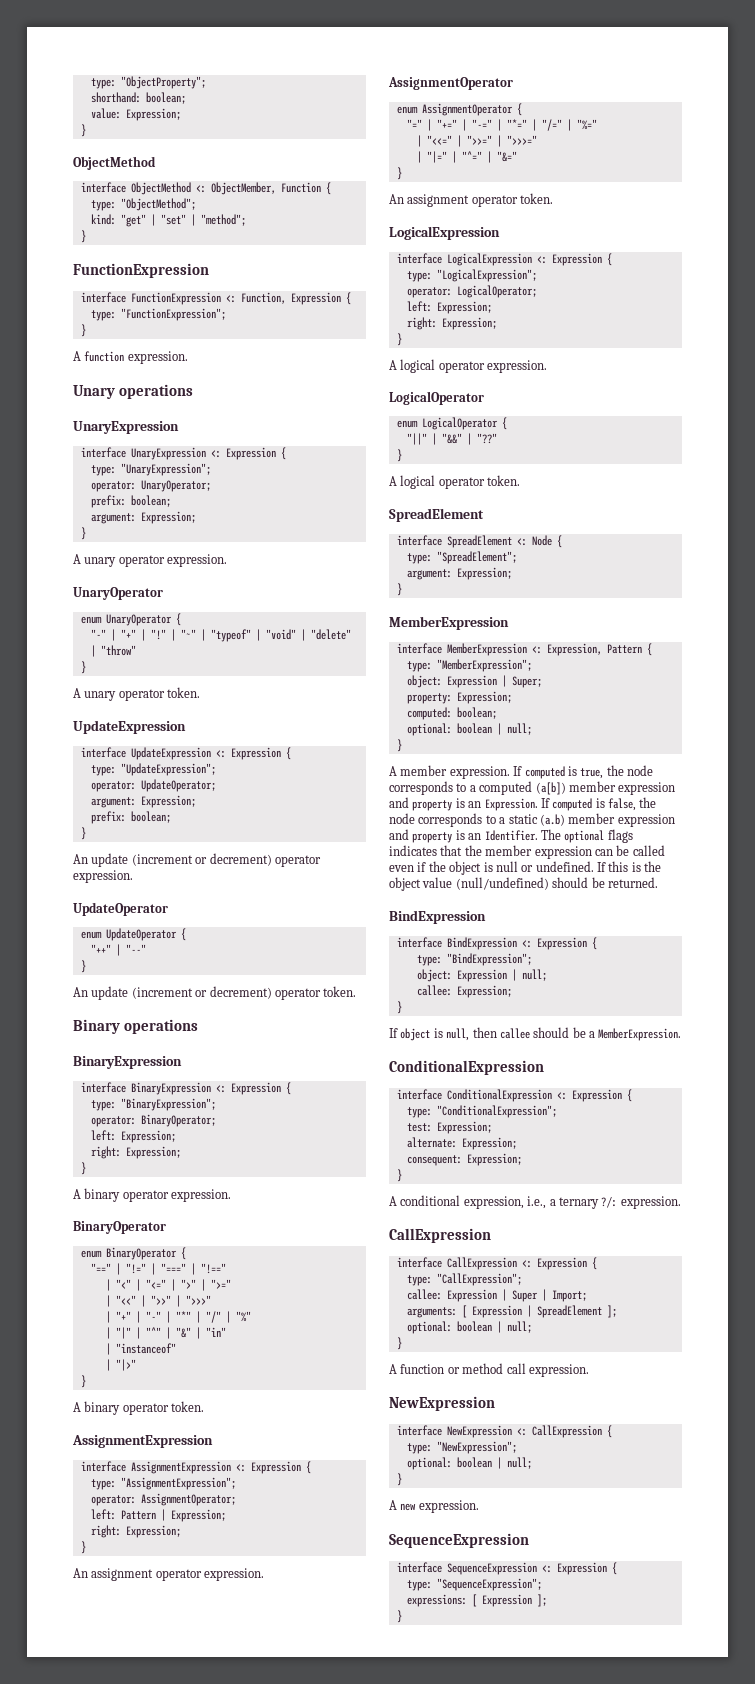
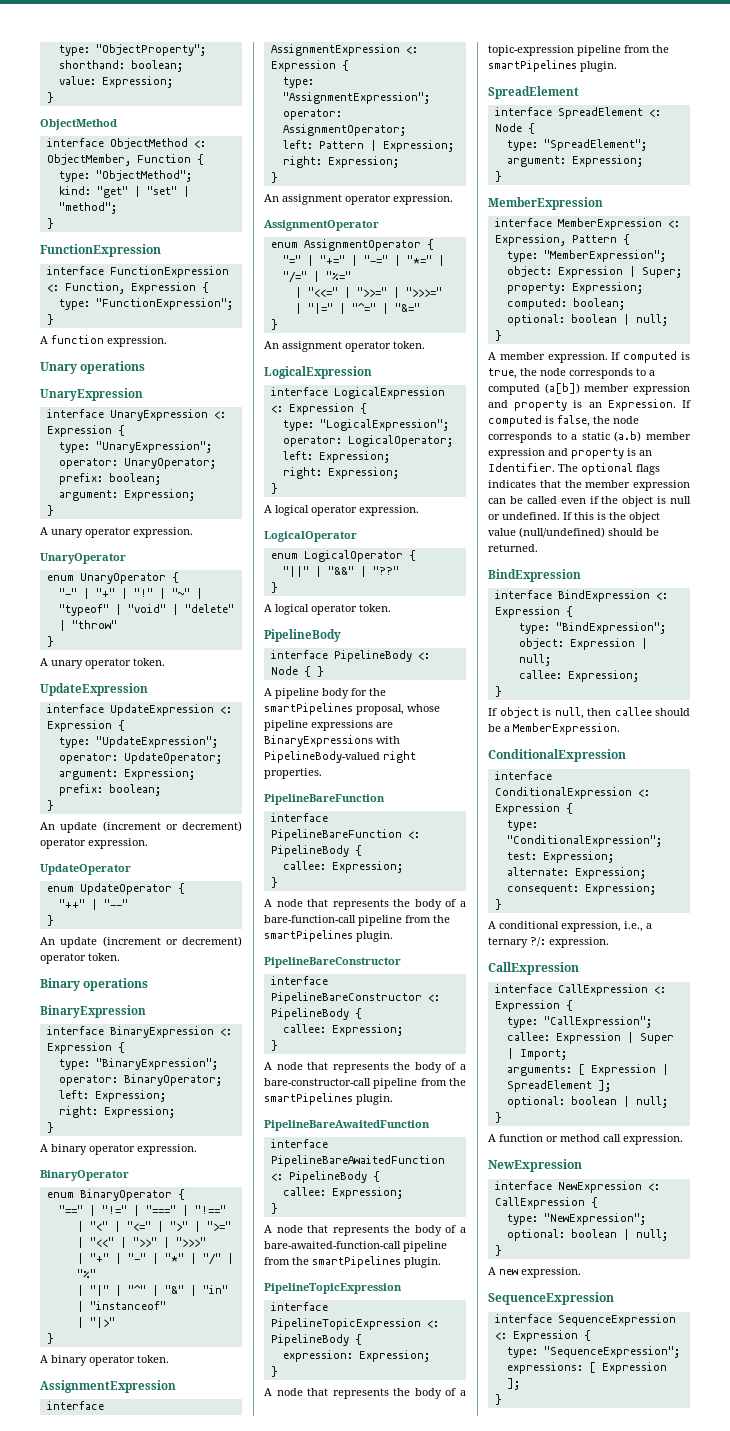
  A logical operator token.
+ PipelineBody
+ interface PipelineBody <: Node { }
+ A pipeline body for the smartPipelines proposal, whose pipeline expressions are BinaryExpressions with PipelineBody-valued right properties.
+ PipelineBareFunction
+ interface PipelineBareFunction <: PipelineBody {
+ callee: Expression;
+ }
+ A node that represents the body of a bare-function-call pipeline from the smartPipelines plugin.
+ PipelineBareConstructor
+ interface PipelineBareConstructor <: PipelineBody {
+ callee: Expression;
+ }
+ A node that represents the body of a bare-constructor-call pipeline from the smartPipelines plugin.
+ PipelineBareAwaitedFunction
+ interface PipelineBareAwaitedFunction <: PipelineBody {
+ callee: Expression;
+ }
+ A node that represents the body of a bare-awaited-function-call pipeline from the smartPipelines plugin.
+ PipelineTopicExpression
+ interface PipelineTopicExpression <: PipelineBody {
+ expression: Expression;
+ }
+ A node that represents the body of a topic-expression pipeline from the smartPipelines plugin.

